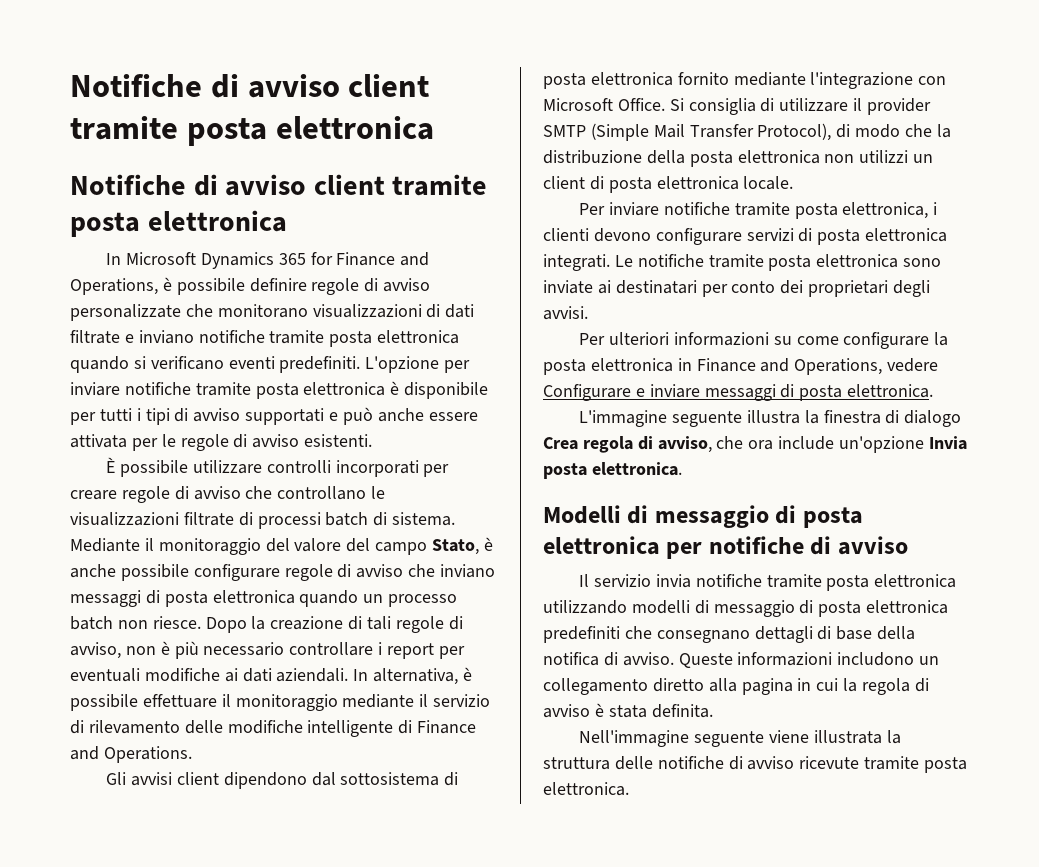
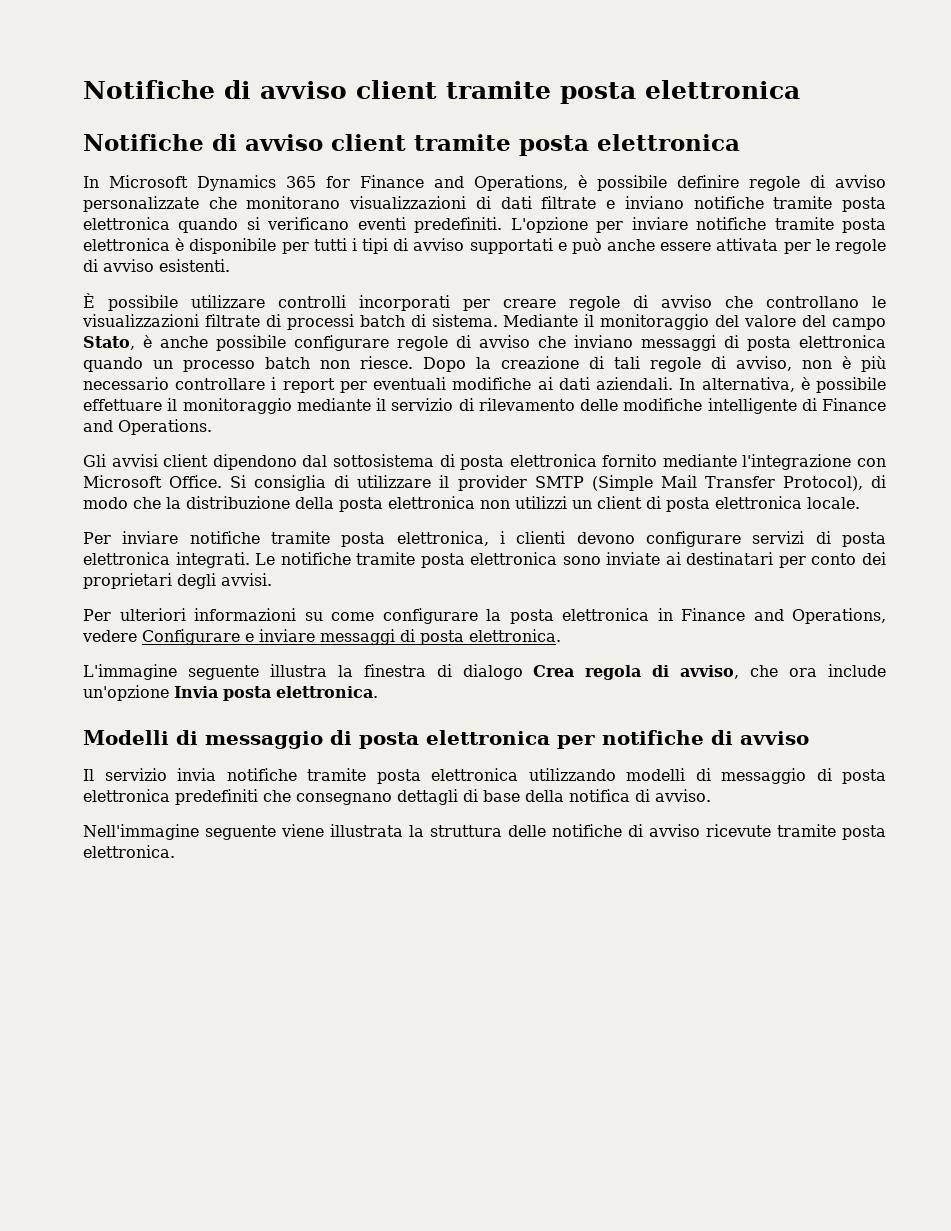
- Queste informazioni includono un collegamento diretto alla pagina in cui la regola di avviso è stata definita.

